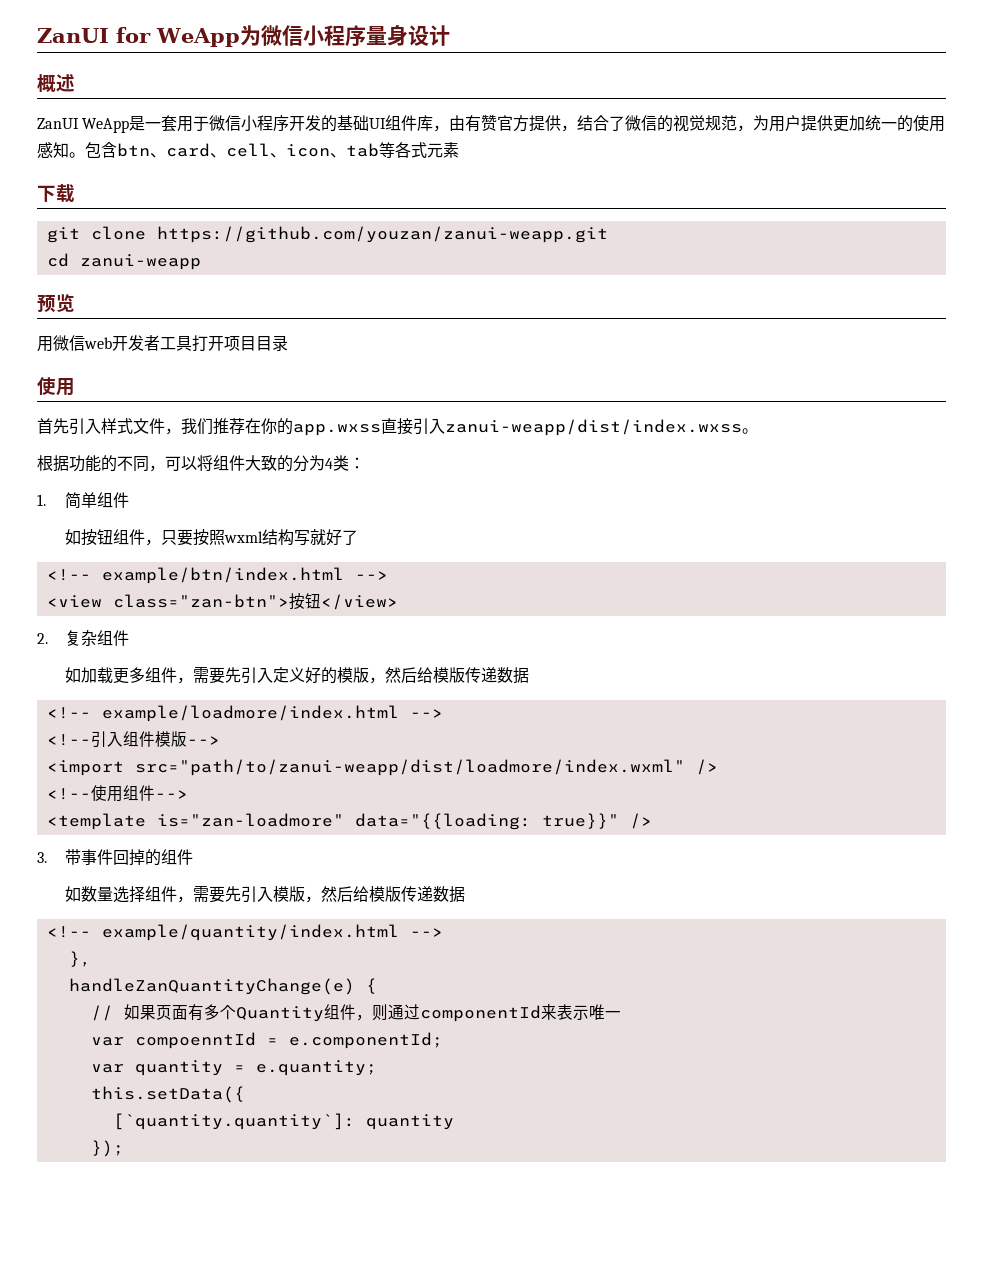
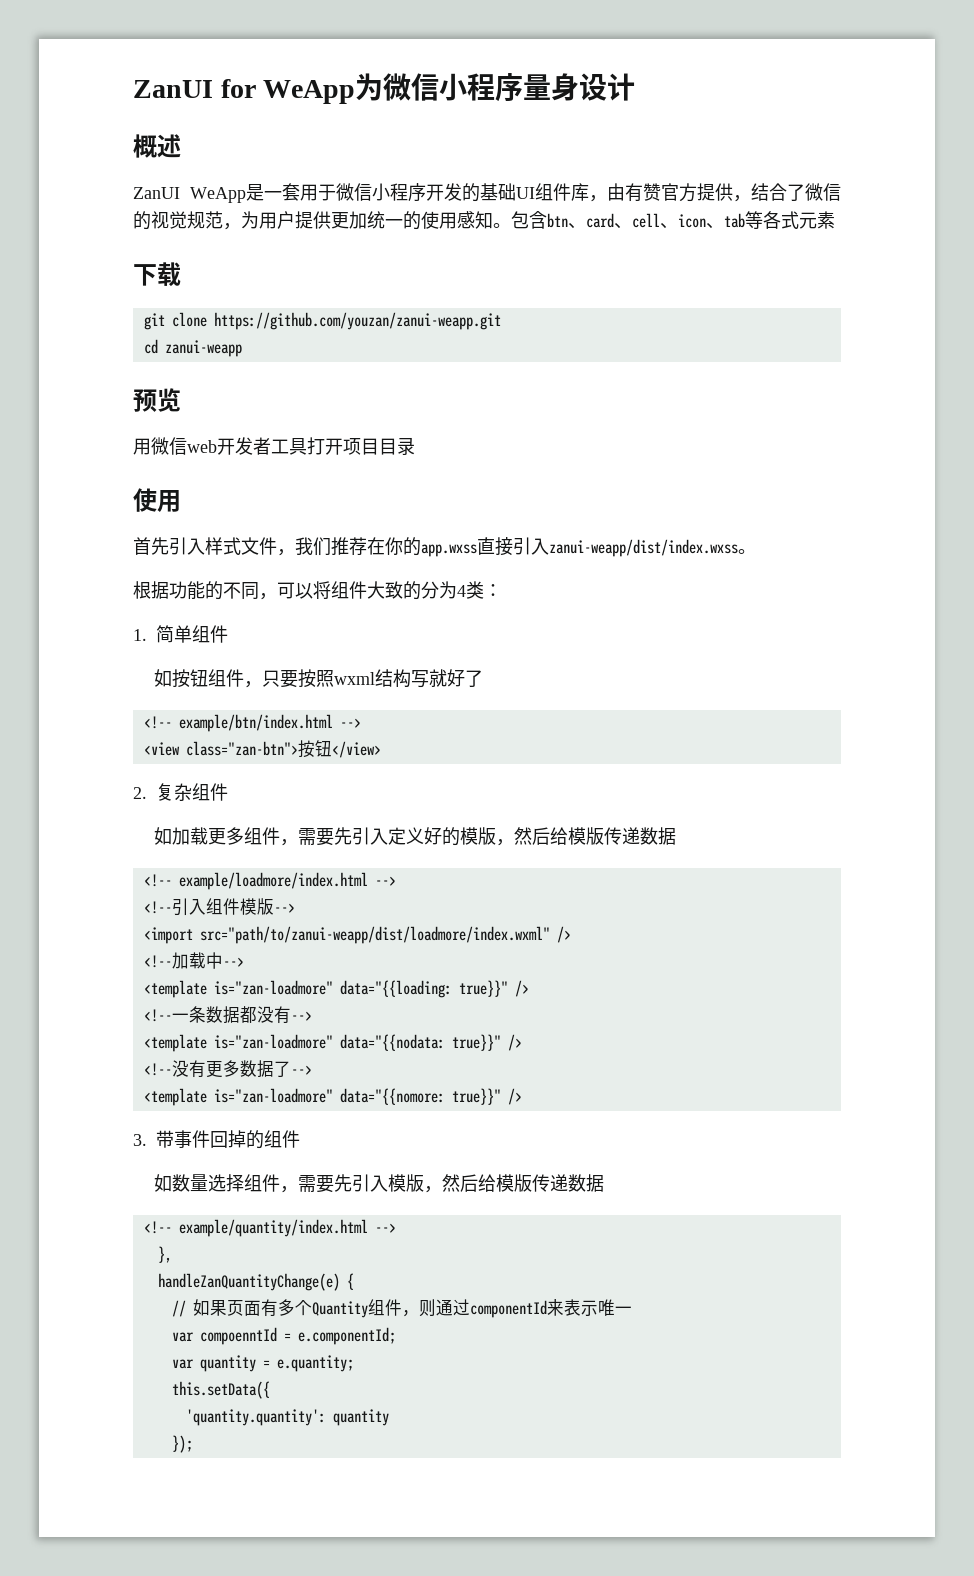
- <!--使用组件-->
+ <!--加载中-->
+ <!--一条数据都没有-->
+ <template is="zan-loadmore" data="{{nodata: true}}" />
+ <!--没有更多数据了-->
+ <template is="zan-loadmore" data="{{nomore: true}}" />
- [`quantity.quantity`]: quantity
+ 'quantity.quantity': quantity

